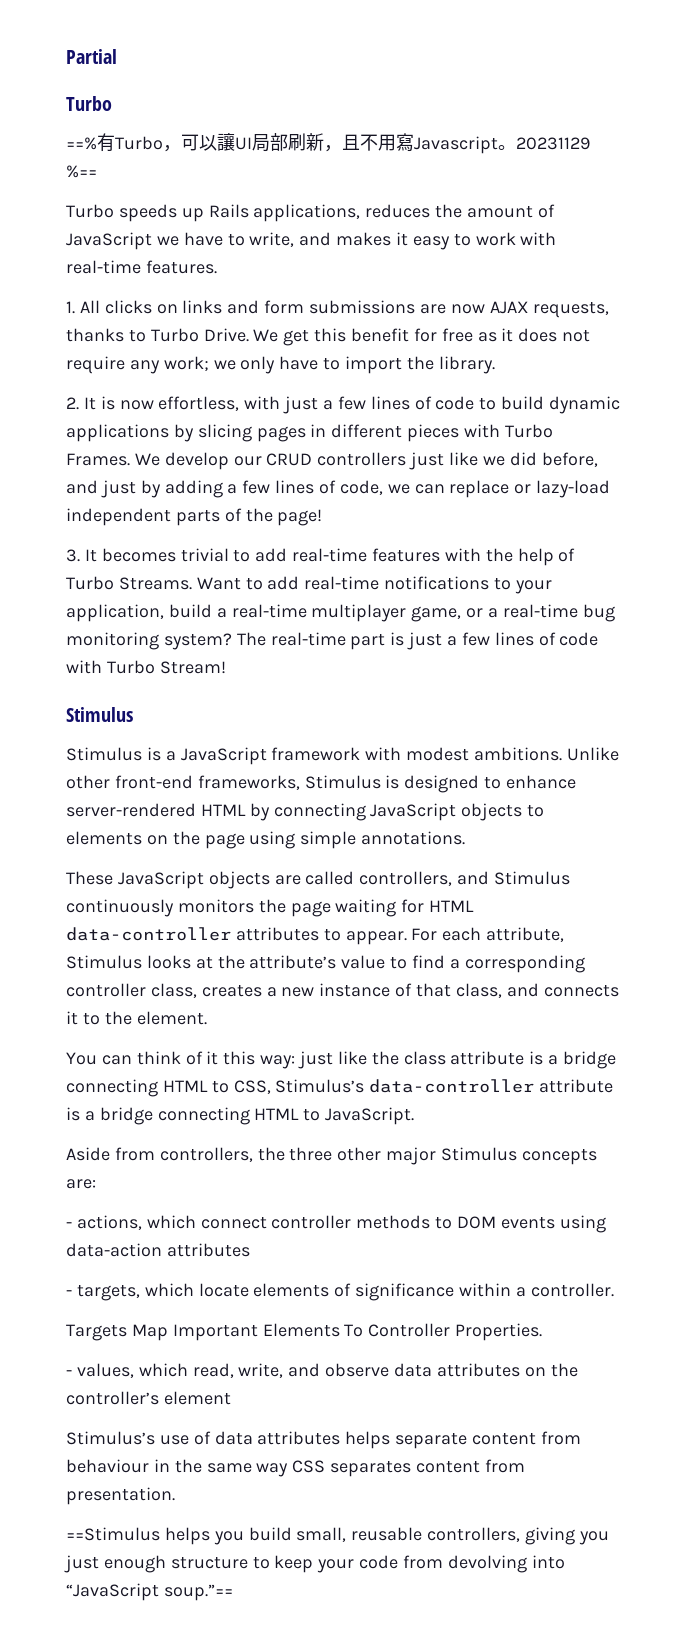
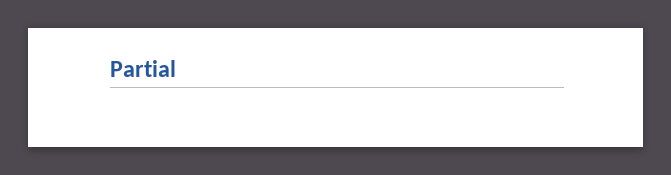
  Partial
- Turbo
- ==%有Turbo，可以讓UI局部刷新，且不用寫Javascript。20231129 %==
- Turbo speeds up Rails applications, reduces the amount of JavaScript we have to write, and makes it easy to work with real-time features.
- 1. All clicks on links and form submissions are now AJAX requests, thanks to Turbo Drive. We get this benefit for free as it does not require any work; we only have to import the library.
- 2. It is now effortless, with just a few lines of code to build dynamic applications by slicing pages in different pieces with Turbo Frames. We develop our CRUD controllers just like we did before, and just by adding a few lines of code, we can replace or lazy-load independent parts of the page!
- 3. It becomes trivial to add real-time features with the help of Turbo Streams. Want to add real-time notifications to your application, build a real-time multiplayer game, or a real-time bug monitoring system? The real-time part is just a few lines of code with Turbo Stream!
- Stimulus
- Stimulus is a JavaScript framework with modest ambitions. Unlike other front-end frameworks, Stimulus is designed to enhance server-rendered HTML by connecting JavaScript objects to elements on the page using simple annotations.
- These JavaScript objects are called controllers, and Stimulus continuously monitors the page waiting for HTML data-controller attributes to appear. For each attribute, Stimulus looks at the attribute’s value to find a corresponding controller class, creates a new instance of that class, and connects it to the element.
- You can think of it this way: just like the class attribute is a bridge connecting HTML to CSS, Stimulus’s data-controller attribute is a bridge connecting HTML to JavaScript.
- Aside from controllers, the three other major Stimulus concepts are:
- - actions, which connect controller methods to DOM events using data-action attributes
- - targets, which locate elements of significance within a controller.
- Targets Map Important Elements To Controller Properties.
- - values, which read, write, and observe data attributes on the controller’s element
- Stimulus’s use of data attributes helps separate content from behaviour in the same way CSS separates content from presentation.
- ==Stimulus helps you build small, reusable controllers, giving you just enough structure to keep your code from devolving into “JavaScript soup.”==

